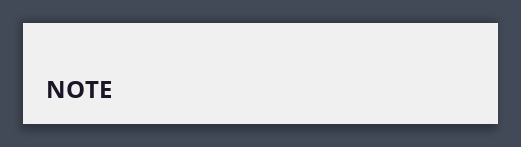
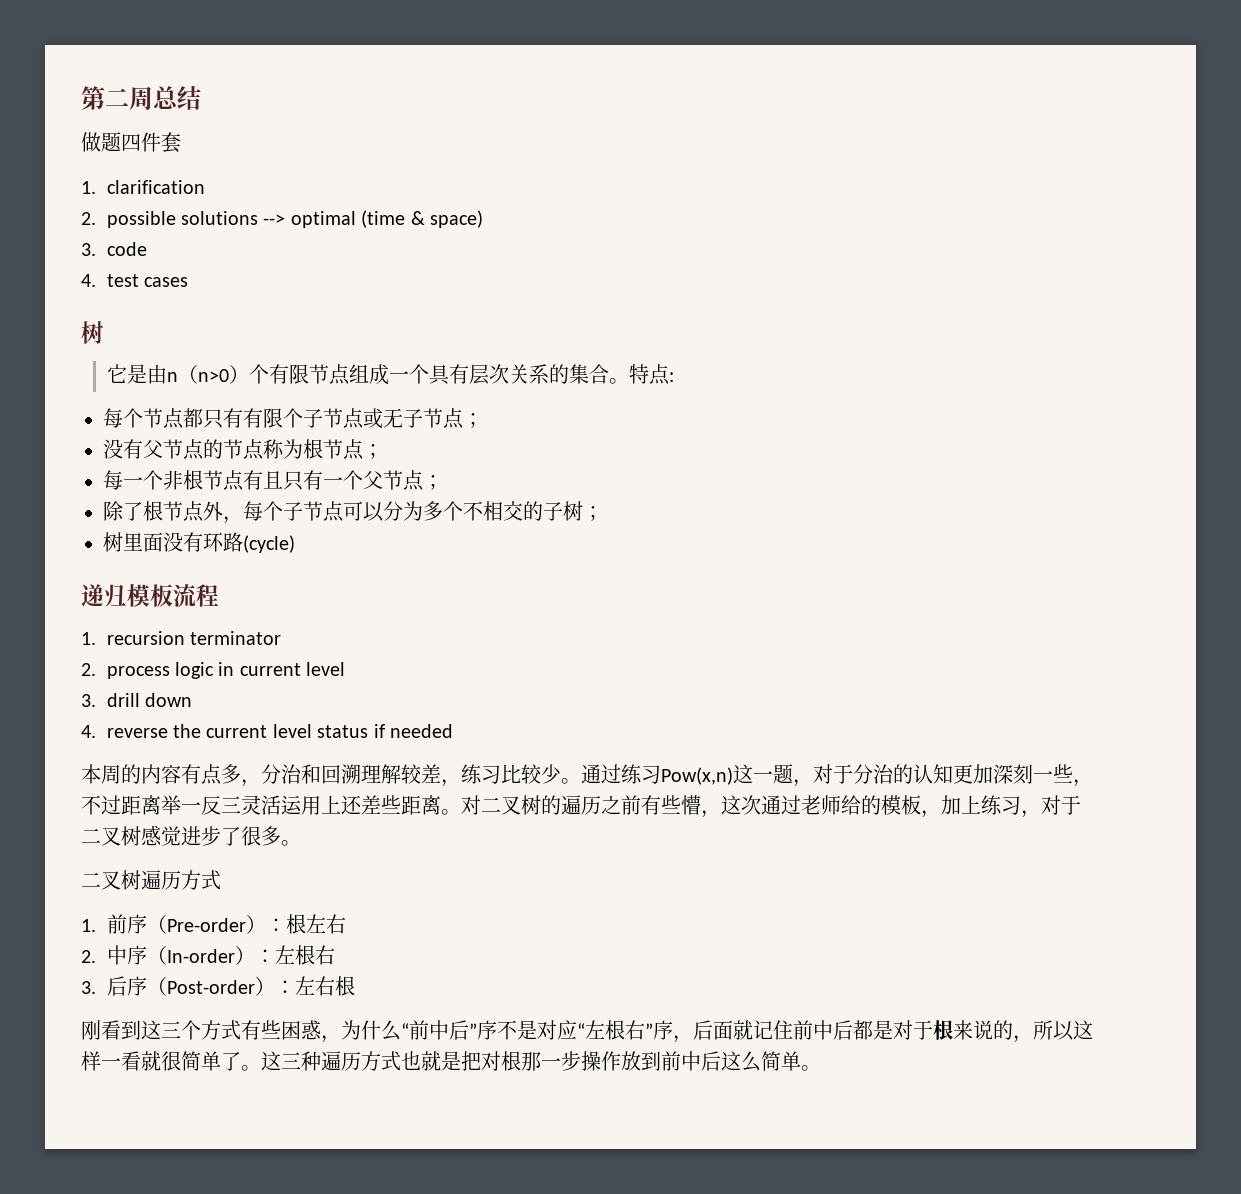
- NOTE
+ 第二周总结
+ 做题四件套
+ 1. clarification
+ 2. possible solutions --> optimal (time & space)
+ 3. code
+ 4. test cases
+ 树
+ 它是由n（n>0）个有限节点组成一个具有层次关系的集合。特点:
+ 每个节点都只有有限个子节点或无子节点；
+ 没有父节点的节点称为根节点；
+ 每一个非根节点有且只有一个父节点；
+ 除了根节点外，每个子节点可以分为多个不相交的子树；
+ 树里面没有环路(cycle)
+ 递归模板流程
+ 1. recursion terminator
+ 2. process logic in current level
+ 3. drill down
+ 4. reverse the current level status if needed
+ 本周的内容有点多，分治和回溯理解较差，练习比较少。通过练习Pow(x,n)这一题，对于分治的认知更加深刻一些，不过距离举一反三灵活运用上还差些距离。对二叉树的遍历之前有些懵，这次通过老师给的模板，加上练习，对于二叉树感觉进步了很多。
+ 二叉树遍历方式
+ 1.前序（Pre-order）：根左右
+ 2.中序（In-order）：左根右
+ 3.后序（Post-order）：左右根
+ 刚看到这三个方式有些困惑，为什么“前中后”序不是对应“左根右”序，后面就记住前中后都是对于根来说的，所以这样一看就很简单了。这三种遍历方式也就是把对根那一步操作放到前中后这么简单。

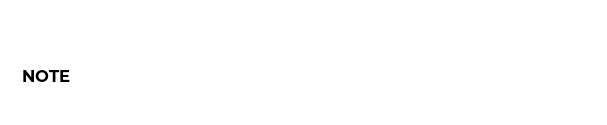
- 第二周总结
- 做题四件套
- 1. clarification
- 2. possible solutions --> optimal (time & space)
- 3. code
- 4. test cases
- 树
- 它是由n（n>0）个有限节点组成一个具有层次关系的集合。特点:
- 每个节点都只有有限个子节点或无子节点；
- 没有父节点的节点称为根节点；
- 每一个非根节点有且只有一个父节点；
- 除了根节点外，每个子节点可以分为多个不相交的子树；
- 树里面没有环路(cycle)
- 递归模板流程
- 1. recursion terminator
- 2. process logic in current level
- 3. drill down
- 4. reverse the current level status if needed
- 本周的内容有点多，分治和回溯理解较差，练习比较少。通过练习Pow(x,n)这一题，对于分治的认知更加深刻一些，不过距离举一反三灵活运用上还差些距离。对二叉树的遍历之前有些懵，这次通过老师给的模板，加上练习，对于二叉树感觉进步了很多。
- 二叉树遍历方式
- 1.前序（Pre-order）：根左右
- 2.中序（In-order）：左根右
- 3.后序（Post-order）：左右根
- 刚看到这三个方式有些困惑，为什么“前中后”序不是对应“左根右”序，后面就记住前中后都是对于根来说的，所以这样一看就很简单了。这三种遍历方式也就是把对根那一步操作放到前中后这么简单。
+ NOTE

